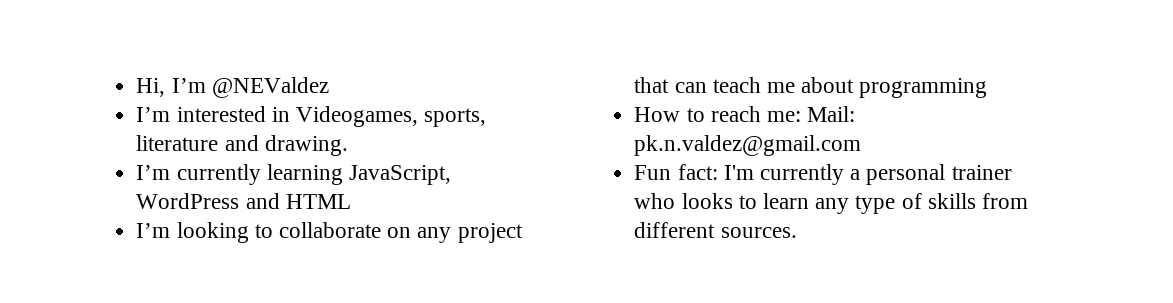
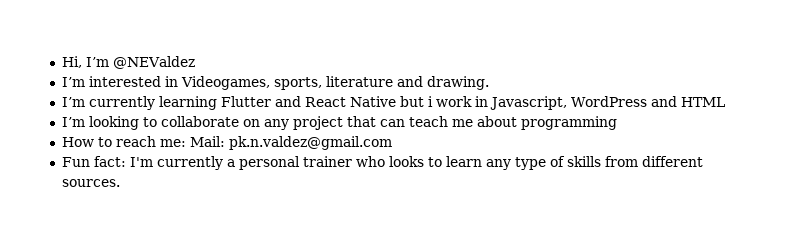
- I’m currently learning JavaScript, WordPress and HTML
+ I’m currently learning Flutter and React Native but i work in Javascript, WordPress and HTML

